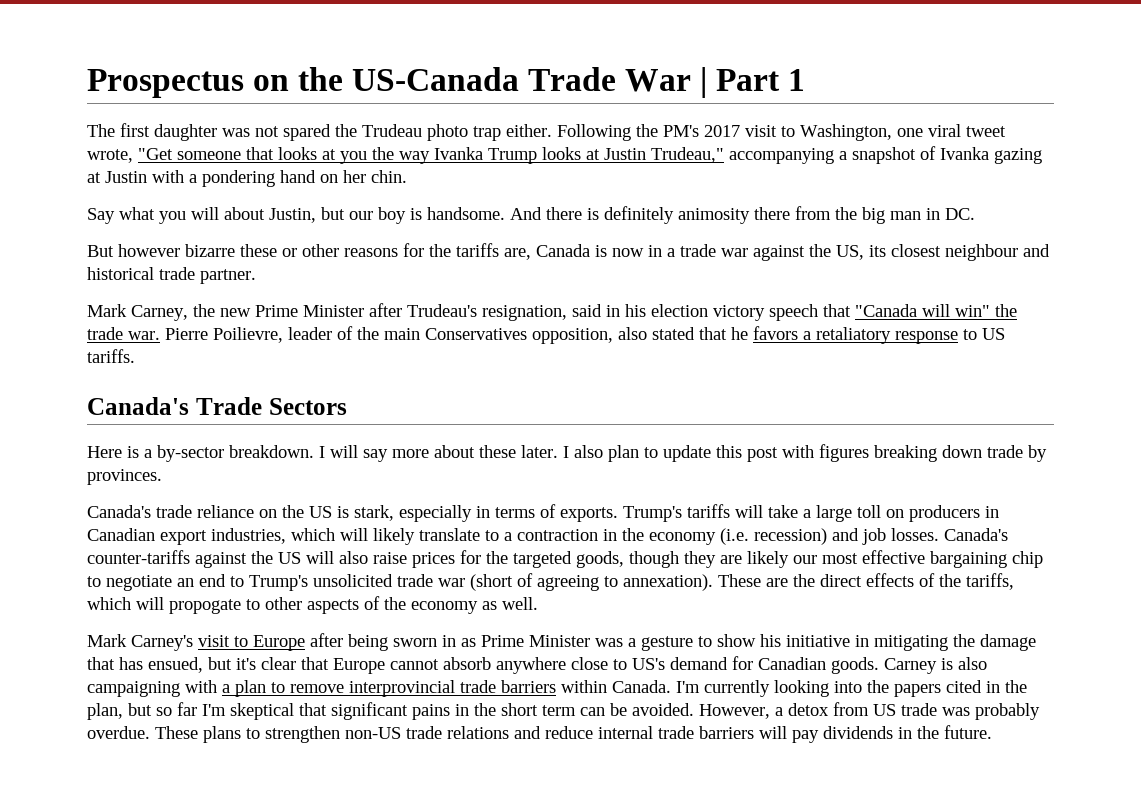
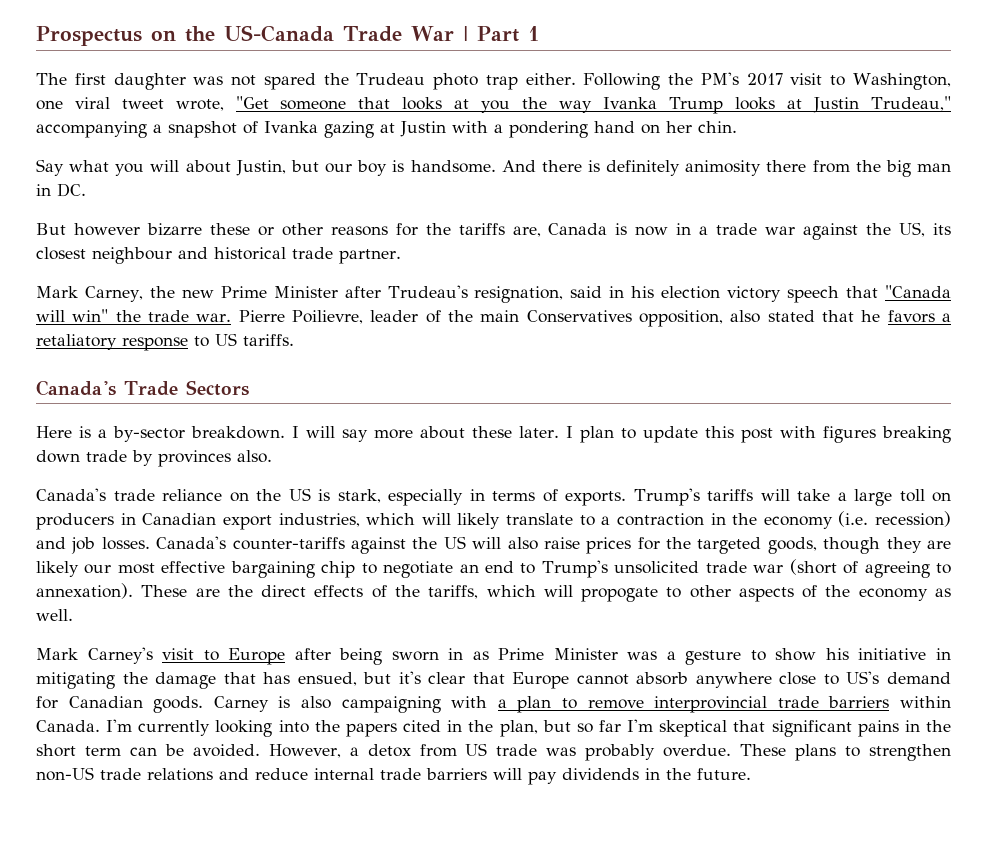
- I also plan to update this post with figures breaking down trade by provinces.
+ I plan to update this post with figures breaking down trade by provinces also.

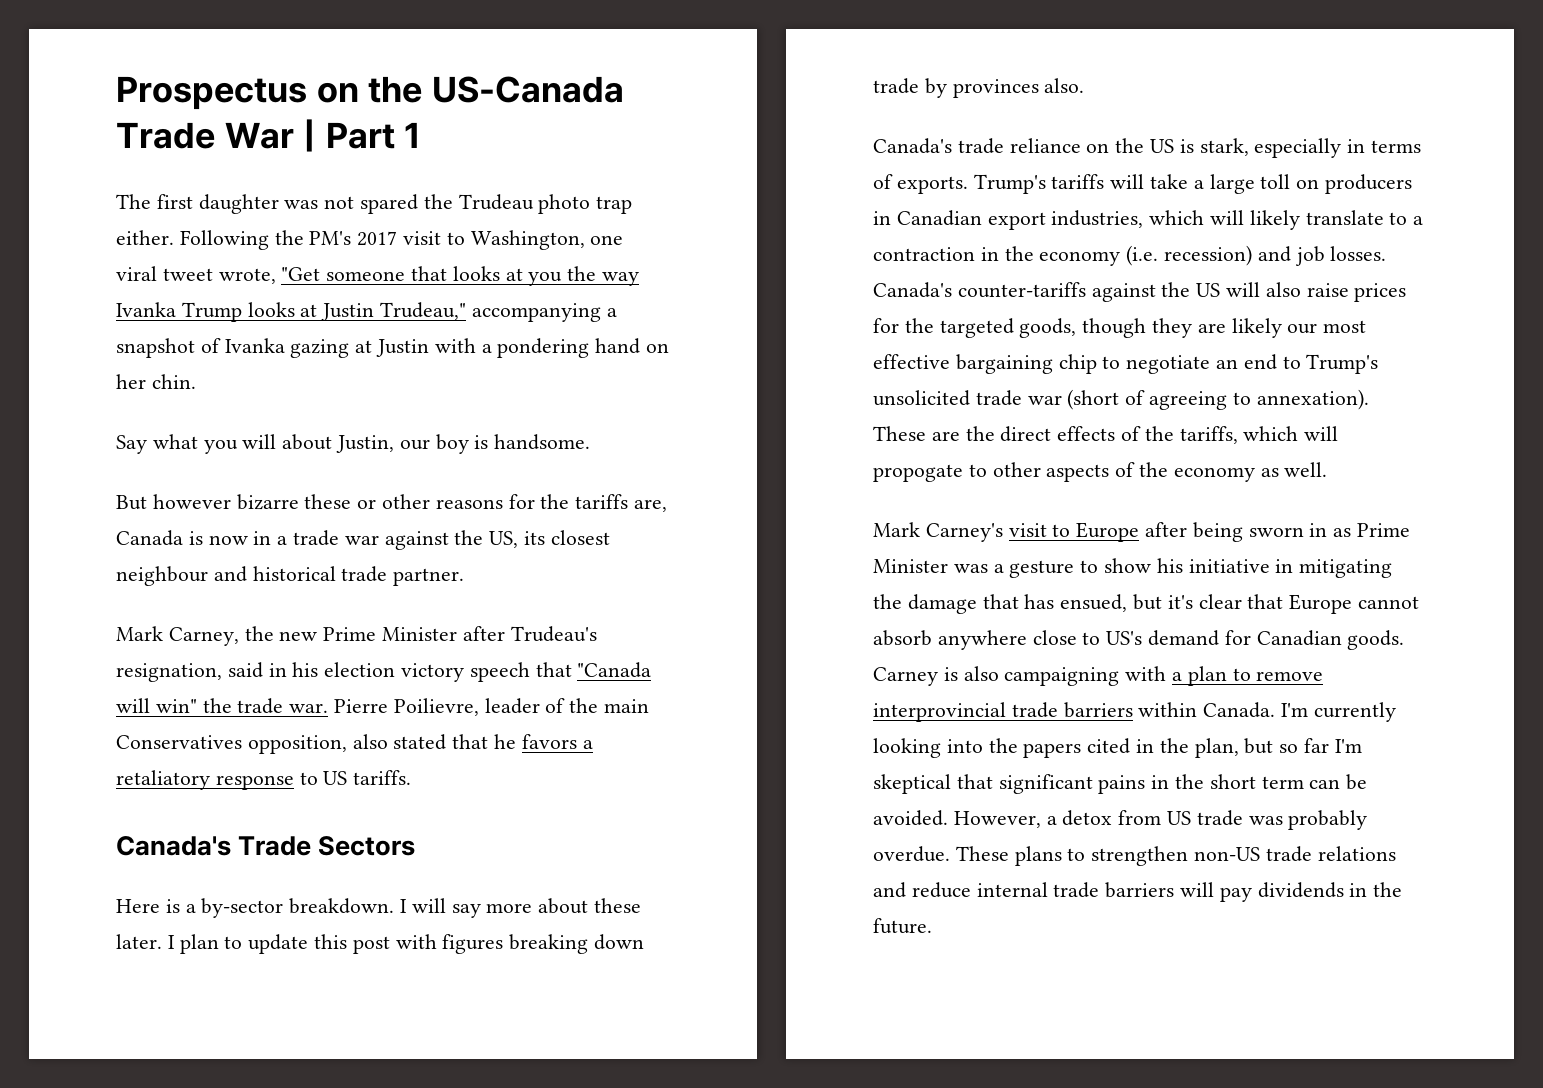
- Say what you will about Justin, but our boy is handsome. And there is definitely animosity there from the big man in DC.
+ Say what you will about Justin, our boy is handsome.

